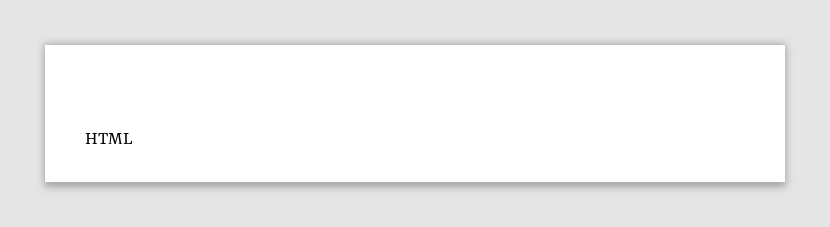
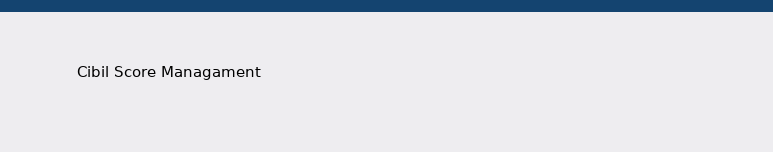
- HTML
+ Cibil Score Managament

